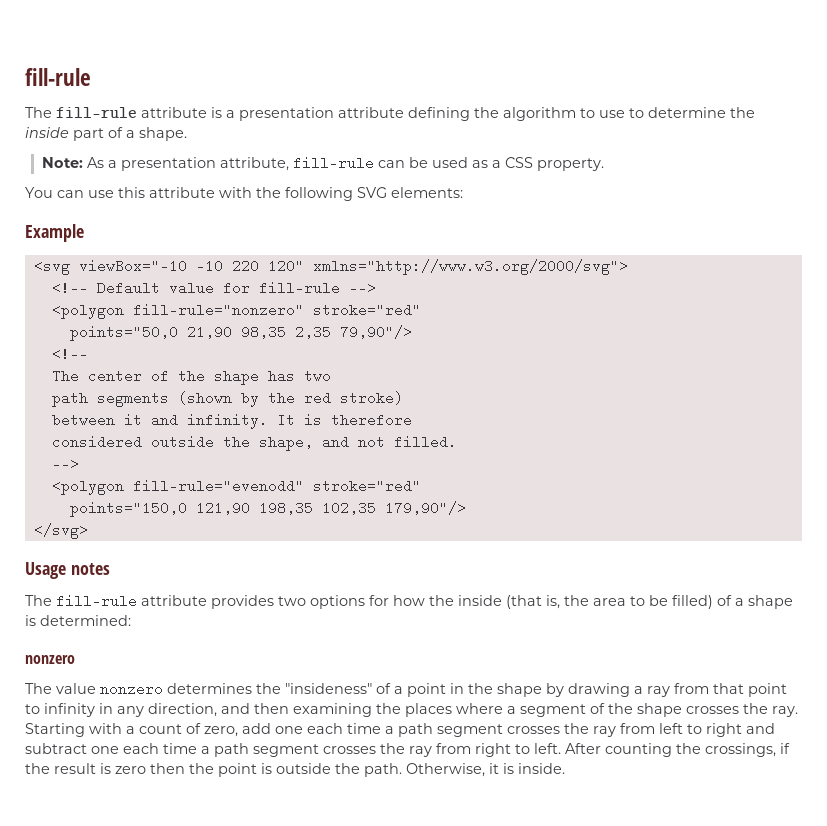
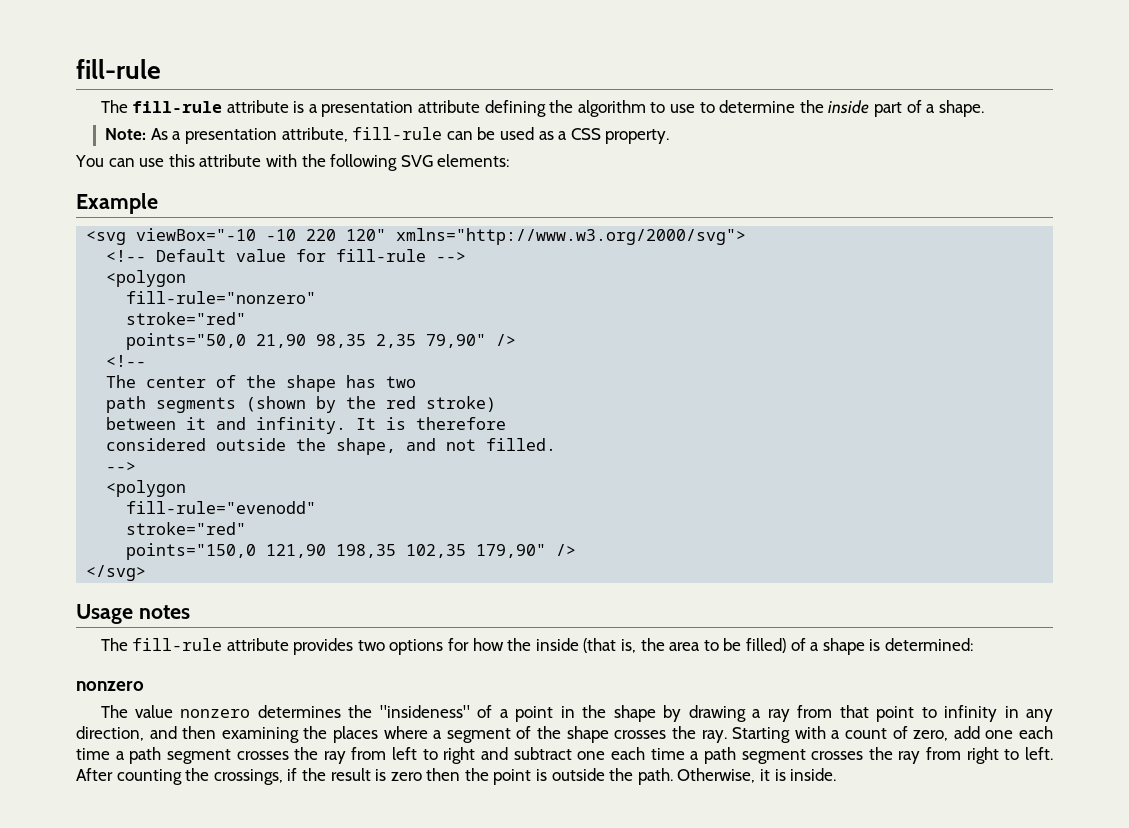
  <!-- Default value for fill-rule -->
- <polygon fill-rule="nonzero" stroke="red"
+ <polygon
+ fill-rule="nonzero"
+ stroke="red"
- points="50,0 21,90 98,35 2,35 79,90"/>
+ points="50,0 21,90 98,35 2,35 79,90" />
  considered outside the shape, and not filled.
  -->
- <polygon fill-rule="evenodd" stroke="red"
+ <polygon
+ fill-rule="evenodd"
+ stroke="red"
- points="150,0 121,90 198,35 102,35 179,90"/>
+ points="150,0 121,90 198,35 102,35 179,90" />

